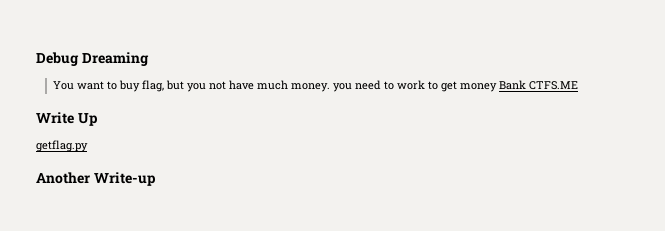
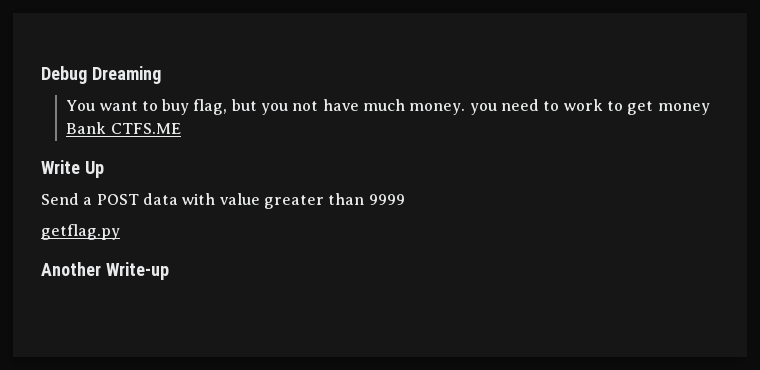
+ Send a POST data with value greater than 9999

